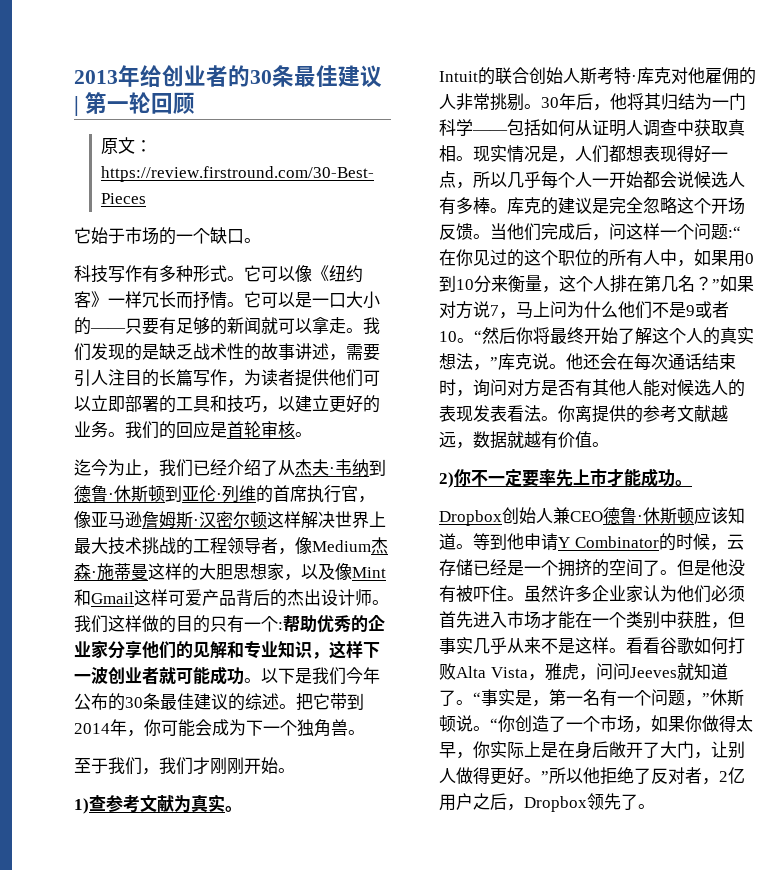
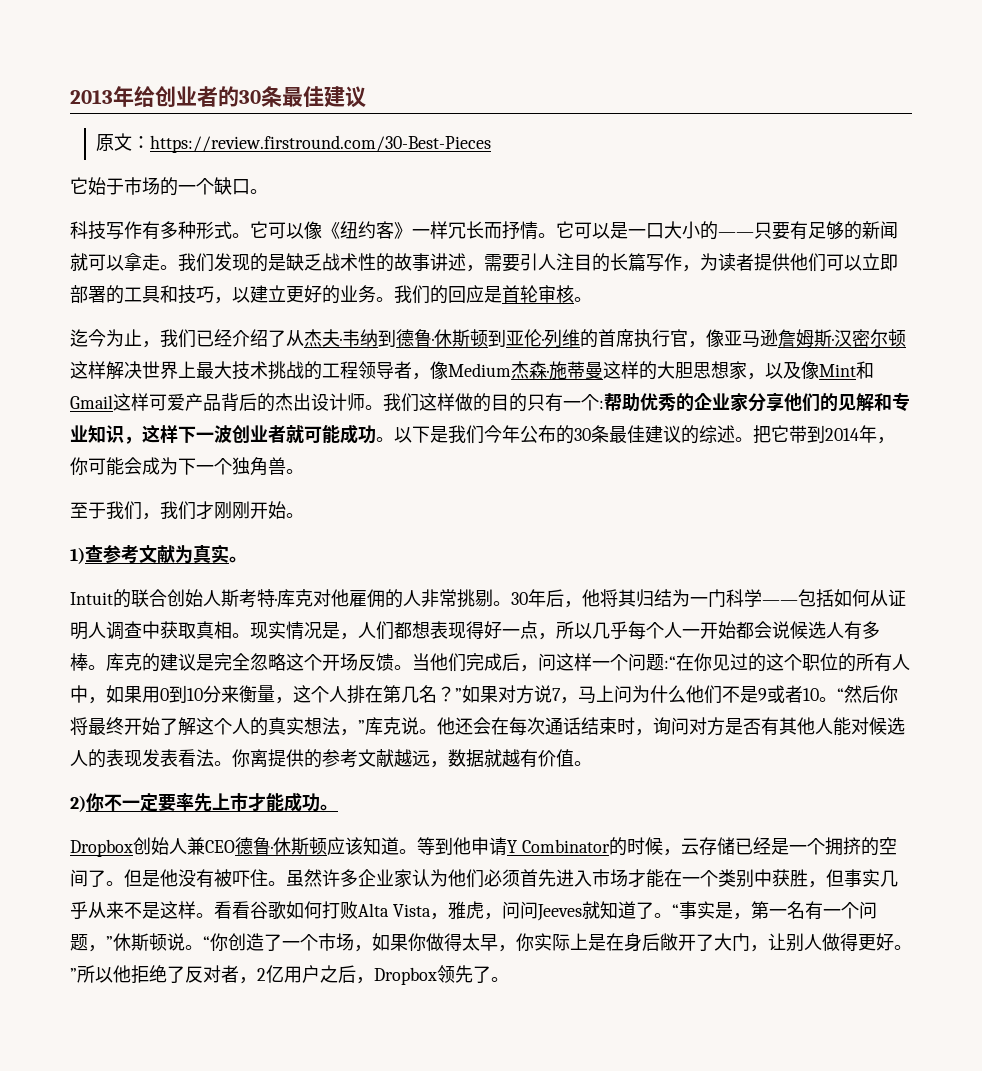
- 2013年给创业者的30条最佳建议 | 第一轮回顾
+ 2013年给创业者的30条最佳建议

